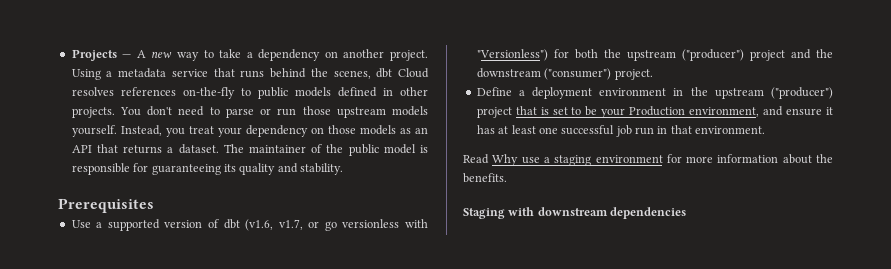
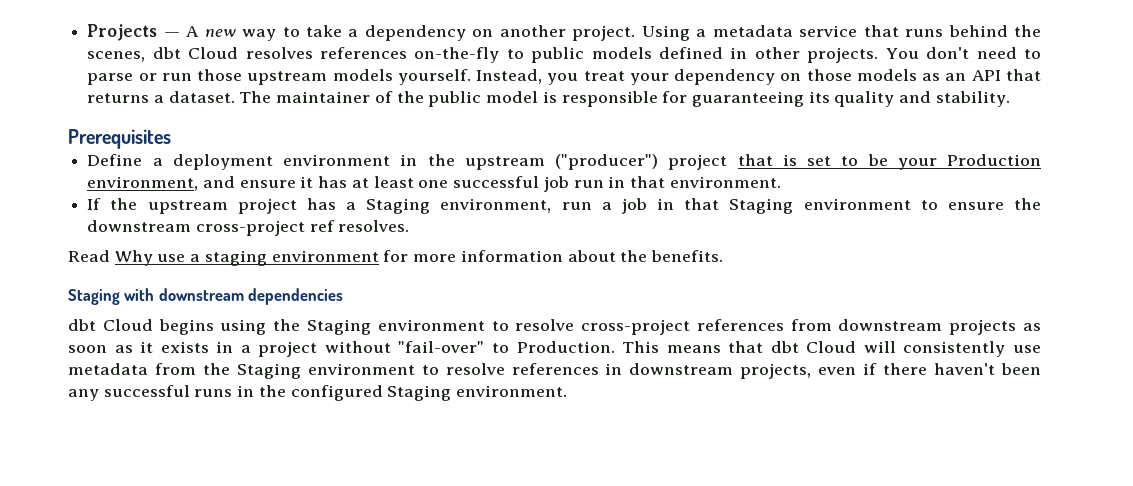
- Use a supported version of dbt (v1.6, v1.7, or go versionless with "Versionless") for both the upstream ("producer") project and the downstream ("consumer") project.
+ If the upstream project has a Staging environment, run a job in that Staging environment to ensure the downstream cross-project ref resolves.
+ dbt Cloud begins using the Staging environment to resolve cross-project references from downstream projects as soon as it exists in a project without "fail-over" to Production. This means that dbt Cloud will consistently use metadata from the Staging environment to resolve references in downstream projects, even if there haven't been any successful runs in the configured Staging environment.

